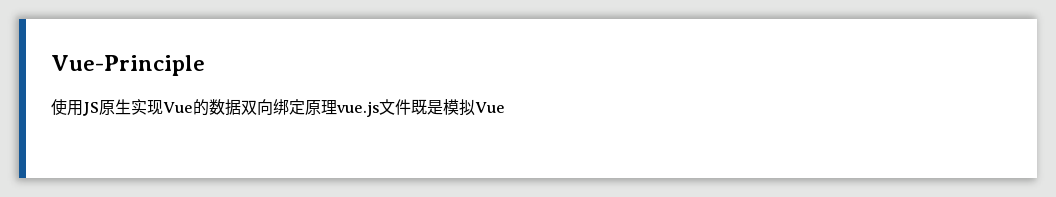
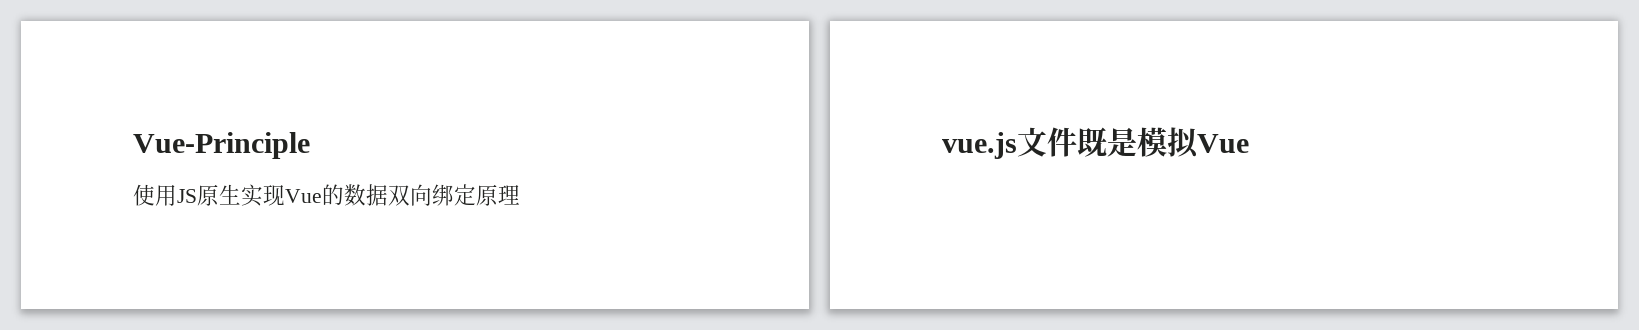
- 使用JS原生实现Vue的数据双向绑定原理vue.js文件既是模拟Vue
+ 使用JS原生实现Vue的数据双向绑定原理
+ vue.js文件既是模拟Vue

